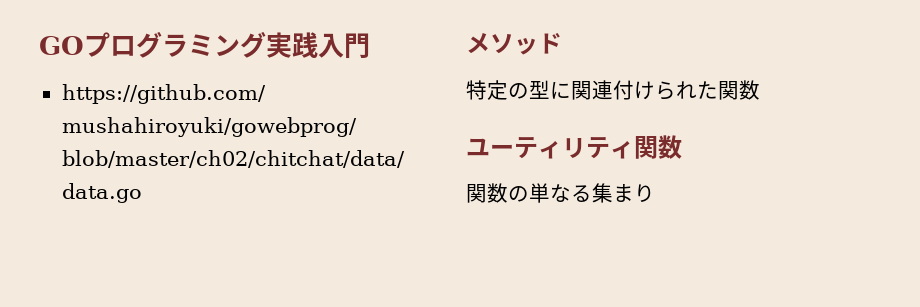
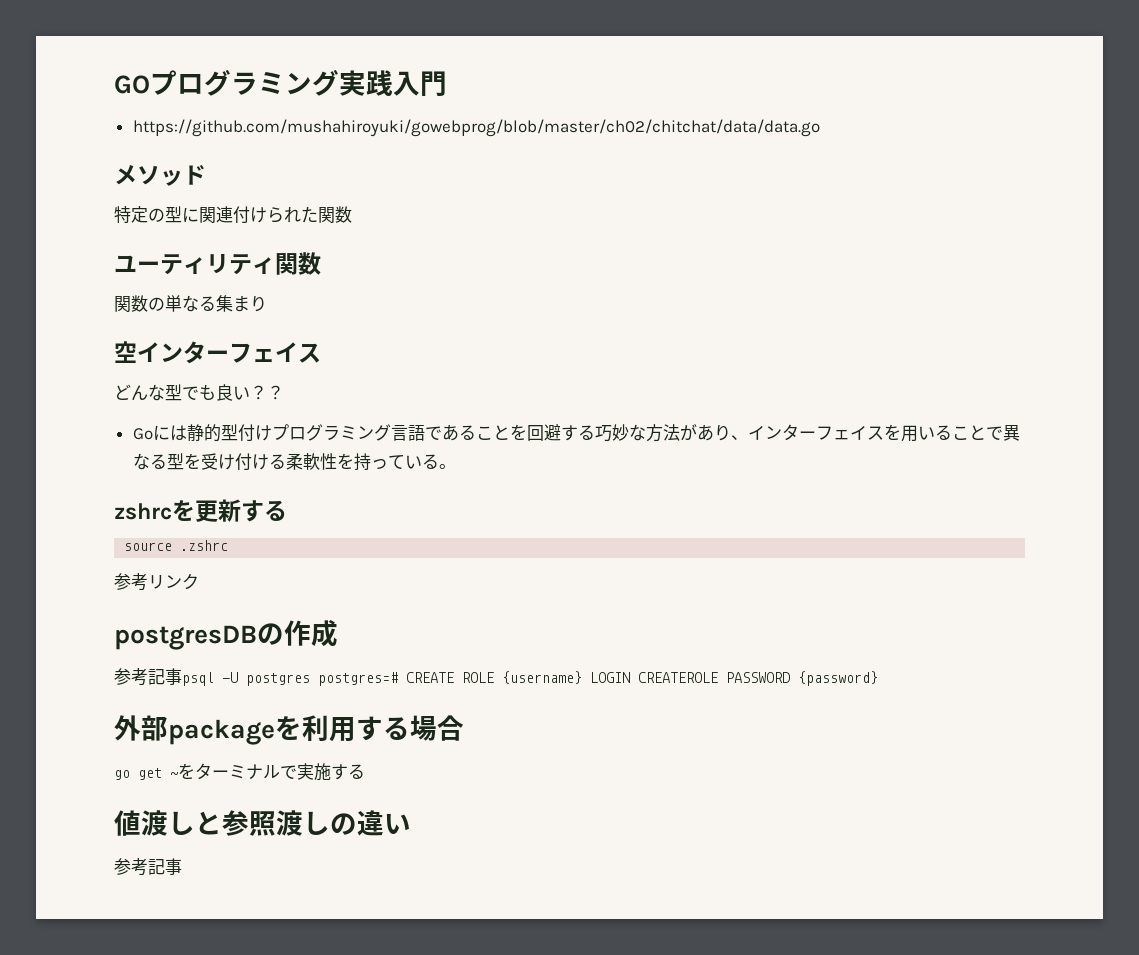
+ 空インターフェイス
+ どんな型でも良い？？
+ Goには静的型付けプログラミング言語であることを回避する巧妙な方法があり、インターフェイスを用いることで異なる型を受け付ける柔軟性を持っている。
+ zshrcを更新する
+ source .zshrc
+ 参考リンク
+ postgresDBの作成
+ 参考記事psql -U postgres postgres=# CREATE ROLE {username} LOGIN CREATEROLE PASSWORD {password}
+ 外部packageを利用する場合
+ go get ~をターミナルで実施する
+ 値渡しと参照渡しの違い
+ 参考記事

